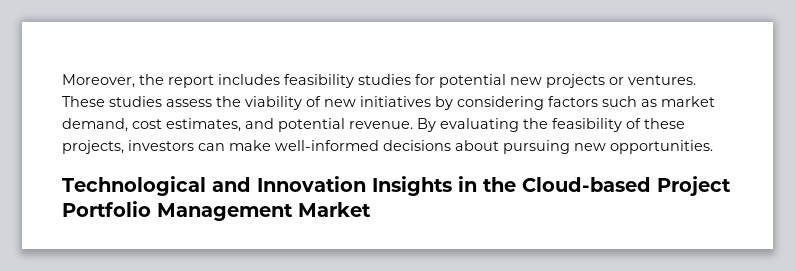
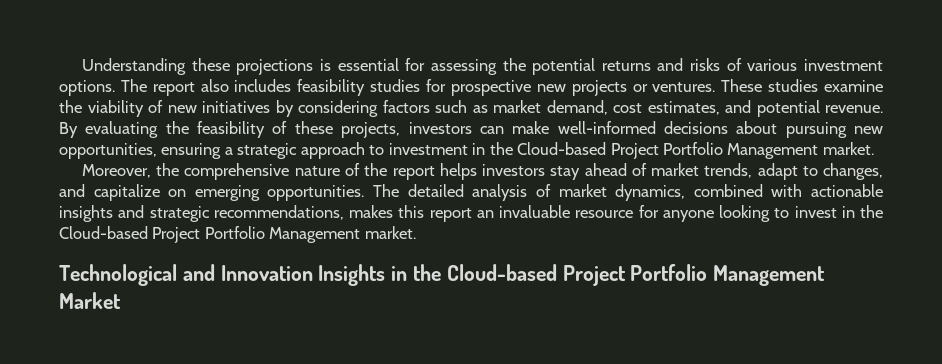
- Moreover, the report includes feasibility studies for potential new projects or ventures.
+ Understanding these projections is essential for assessing the potential returns and risks of various investment options. The report also includes feasibility studies for prospective new projects or ventures.
- These studies assess the viability of new initiatives by considering factors such as market demand, cost estimates, and potential revenue.
+ These studies examine the viability of new initiatives by considering factors such as market demand, cost estimates, and potential revenue.
- By evaluating the feasibility of these projects, investors can make well-informed decisions about pursuing new opportunities.
+ By evaluating the feasibility of these projects, investors can make well-informed decisions about pursuing new opportunities, ensuring a strategic approach to investment in the Cloud-based Project Portfolio Management market.
+ Moreover, the comprehensive nature of the report helps investors stay ahead of market trends, adapt to changes, and capitalize on emerging opportunities. The detailed analysis of market dynamics, combined with actionable insights and strategic recommendations, makes this report an invaluable resource for anyone looking to invest in the Cloud-based Project Portfolio Management market.

